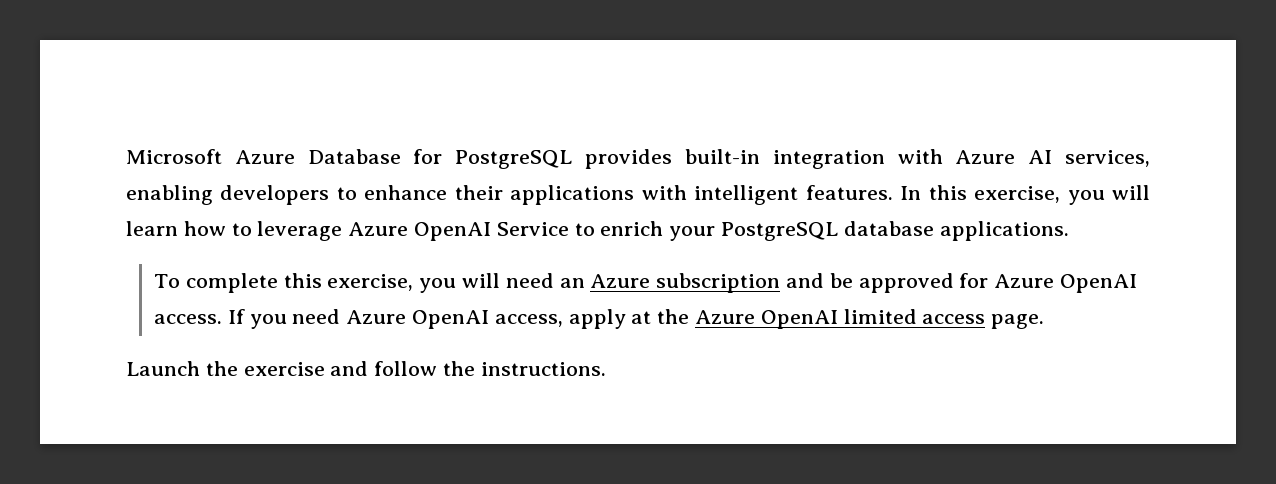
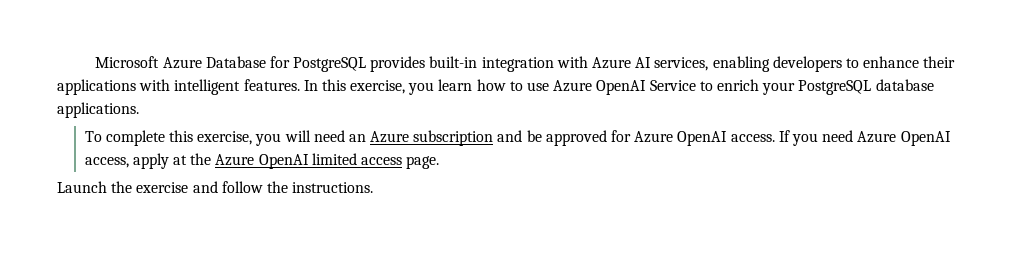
- In this exercise, you will learn how to leverage Azure OpenAI Service to enrich your PostgreSQL database applications.
+ In this exercise, you learn how to use Azure OpenAI Service to enrich your PostgreSQL database applications.

